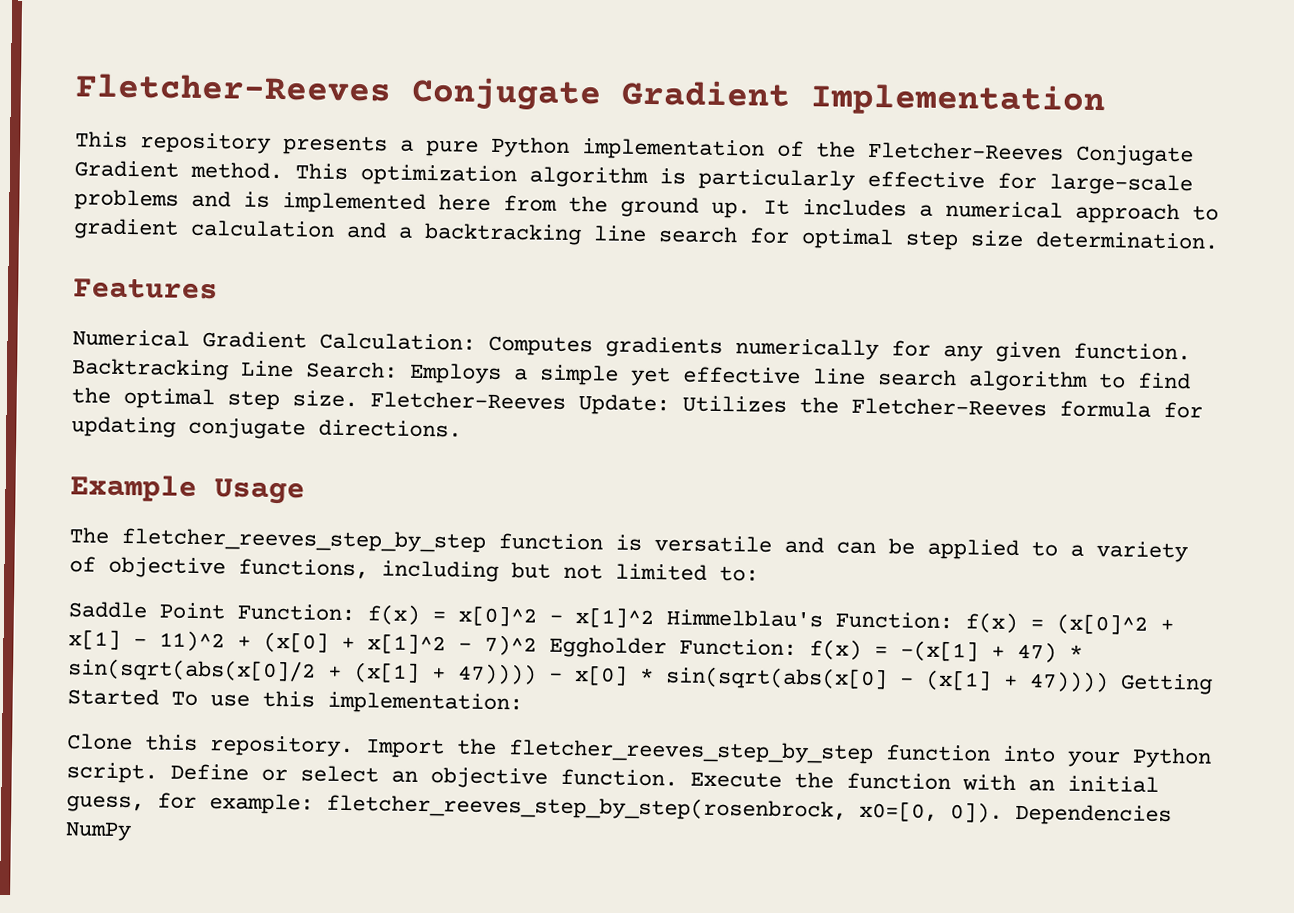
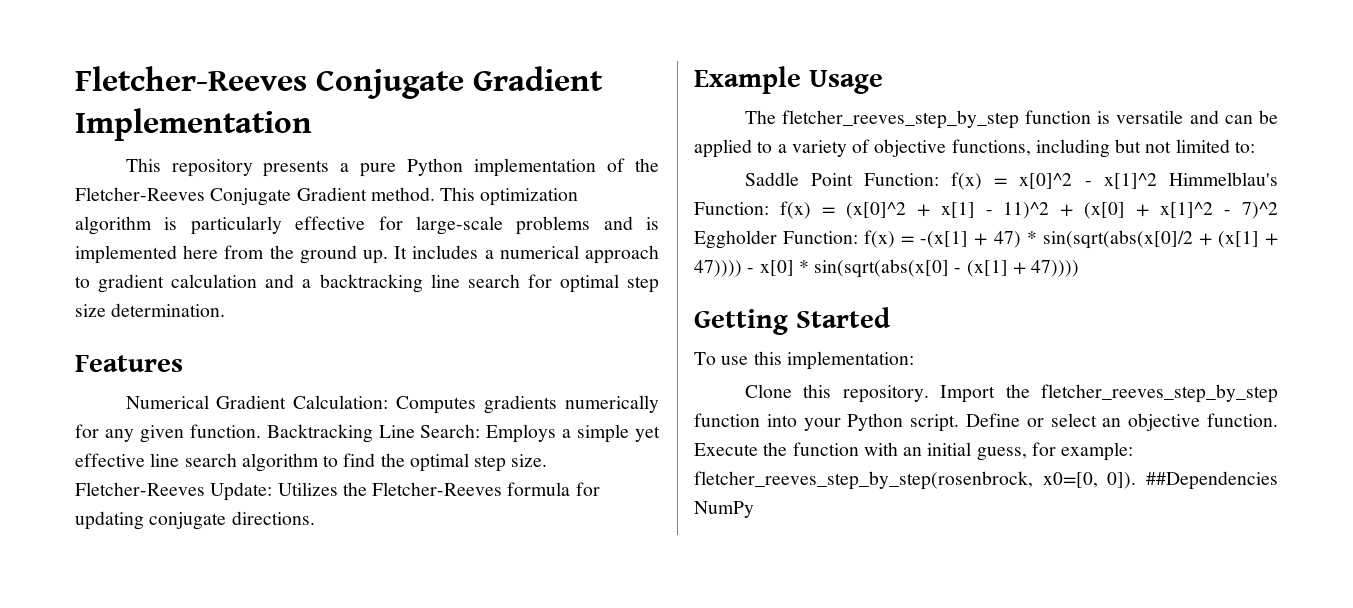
- Saddle Point Function: f(x) = x[0]^2 - x[1]^2 Himmelblau's Function: f(x) = (x[0]^2 + x[1] - 11)^2 + (x[0] + x[1]^2 - 7)^2 Eggholder Function: f(x) = -(x[1] + 47) * sin(sqrt(abs(x[0]/2 + (x[1] + 47)))) - x[0] * sin(sqrt(abs(x[0] - (x[1] + 47)))) Getting Started To use this implementation:
+ Saddle Point Function: f(x) = x[0]^2 - x[1]^2 Himmelblau's Function: f(x) = (x[0]^2 + x[1] - 11)^2 + (x[0] + x[1]^2 - 7)^2 Eggholder Function: f(x) = -(x[1] + 47) * sin(sqrt(abs(x[0]/2 + (x[1] + 47)))) - x[0] * sin(sqrt(abs(x[0] - (x[1] + 47))))
+ Getting Started
+ To use this implementation:
- Dependencies NumPy
+ ##Dependencies NumPy

